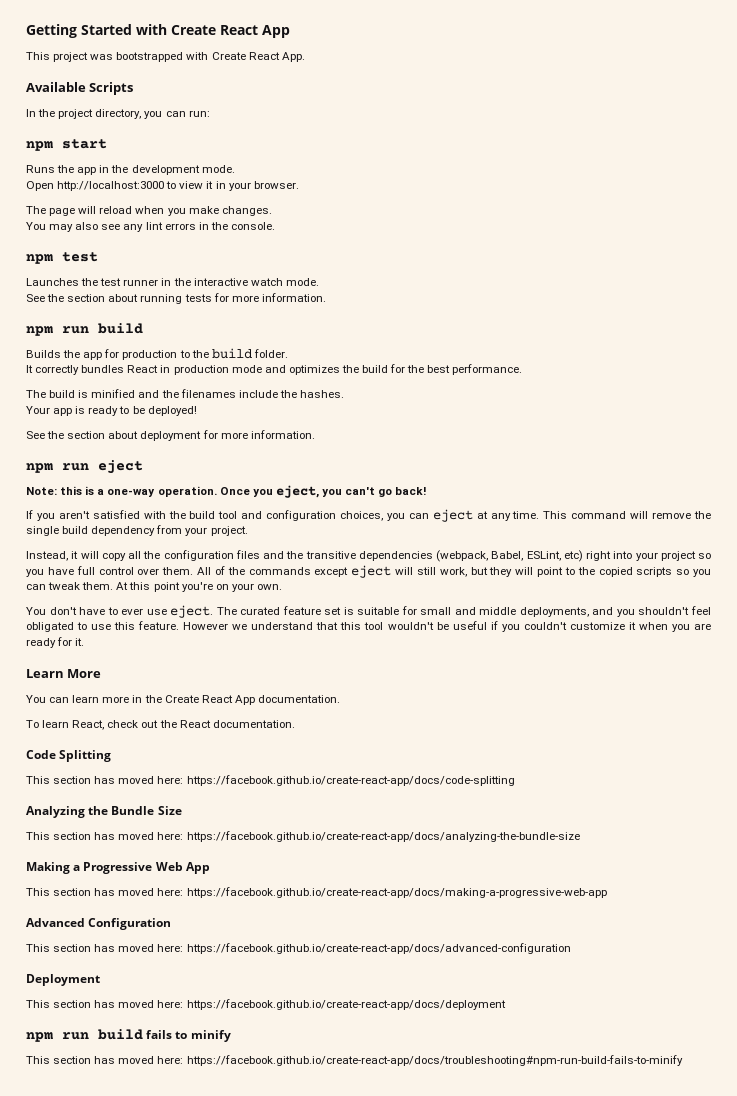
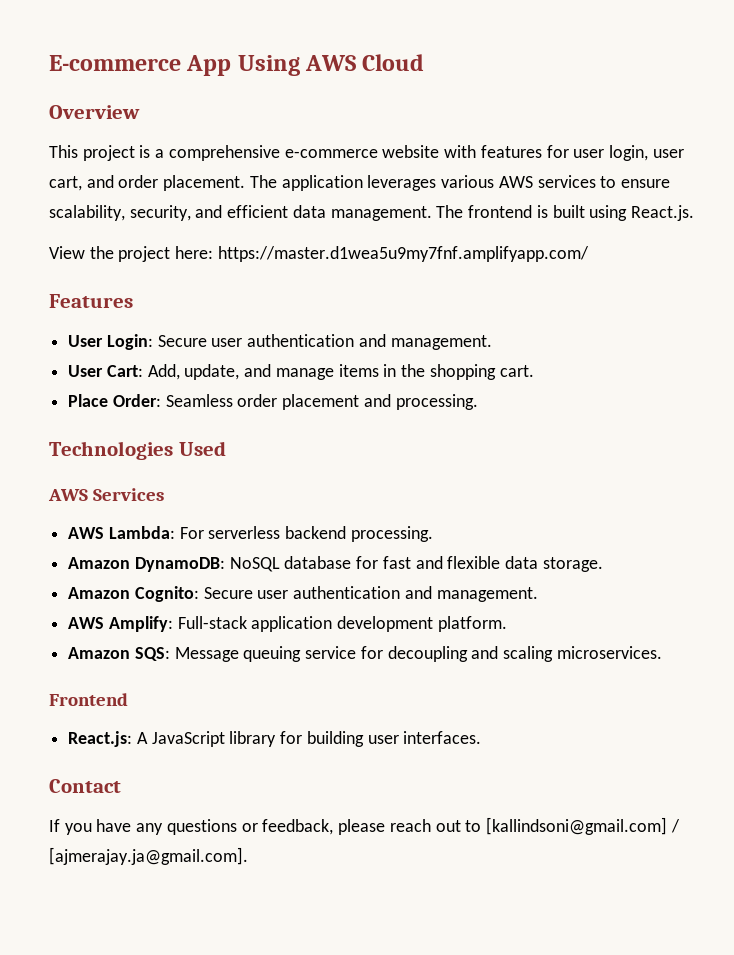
- Getting Started with Create React App
- This project was bootstrapped with Create React App.
- Available Scripts
- In the project directory, you can run:
- npm start
- Runs the app in the development mode.
- Open http://localhost:3000 to view it in your browser.
- The page will reload when you make changes.
- You may also see any lint errors in the console.
- npm test
- Launches the test runner in the interactive watch mode.
- See the section about running tests for more information.
- npm run build
- Builds the app for production to the build folder.
- It correctly bundles React in production mode and optimizes the build for the best performance.
- The build is minified and the filenames include the hashes.
- Your app is ready to be deployed!
- See the section about deployment for more information.
- npm run eject
- Note: this is a one-way operation. Once you eject, you can't go back!
- If you aren't satisfied with the build tool and configuration choices, you can eject at any time. This command will remove the single build dependency from your project.
- Instead, it will copy all the configuration files and the transitive dependencies (webpack, Babel, ESLint, etc) right into your project so you have full control over them. All of the commands except eject will still work, but they will point to the copied scripts so you can tweak them. At this point you're on your own.
- You don't have to ever use eject. The curated feature set is suitable for small and middle deployments, and you shouldn't feel obligated to use this feature. However we understand that this tool wouldn't be useful if you couldn't customize it when you are ready for it.
- Learn More
- You can learn more in the Create React App documentation.
- To learn React, check out the React documentation.
- Code Splitting
- This section has moved here: https://facebook.github.io/create-react-app/docs/code-splitting
- Analyzing the Bundle Size
- This section has moved here: https://facebook.github.io/create-react-app/docs/analyzing-the-bundle-size
- Making a Progressive Web App
- This section has moved here: https://facebook.github.io/create-react-app/docs/making-a-progressive-web-app
- Advanced Configuration
- This section has moved here: https://facebook.github.io/create-react-app/docs/advanced-configuration
- Deployment
- This section has moved here: https://facebook.github.io/create-react-app/docs/deployment
- npm run build fails to minify
- This section has moved here: https://facebook.github.io/create-react-app/docs/troubleshooting#npm-run-build-fails-to-minify
+ E-commerce App Using AWS Cloud
+ Overview
+ This project is a comprehensive e-commerce website with features for user login, user cart, and order placement. The application leverages various AWS services to ensure scalability, security, and efficient data management. The frontend is built using React.js.
+ View the project here: https://master.d1wea5u9my7fnf.amplifyapp.com/
+ Features
+ User Login: Secure user authentication and management.
+ User Cart: Add, update, and manage items in the shopping cart.
+ Place Order: Seamless order placement and processing.
+ Technologies Used
+ AWS Services
+ AWS Lambda: For serverless backend processing.
+ Amazon DynamoDB: NoSQL database for fast and flexible data storage.
+ Amazon Cognito: Secure user authentication and management.
+ AWS Amplify: Full-stack application development platform.
+ Amazon SQS: Message queuing service for decoupling and scaling microservices.
+ Frontend
+ React.js: A JavaScript library for building user interfaces.
+ Contact
+ If you have any questions or feedback, please reach out to [kallindsoni@gmail.com] / [ajmerajay.ja@gmail.com].

